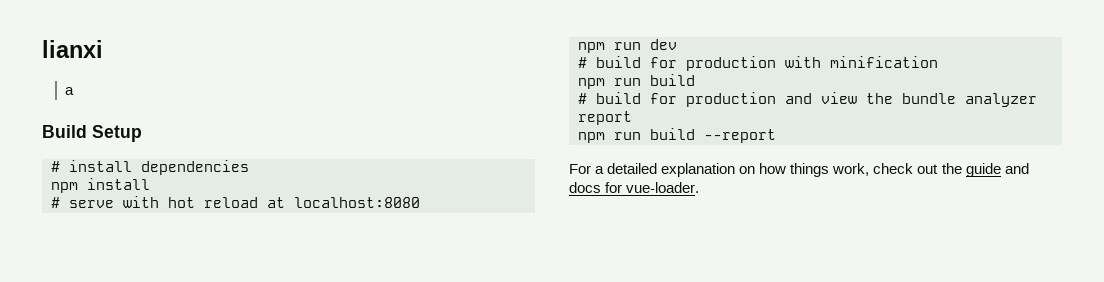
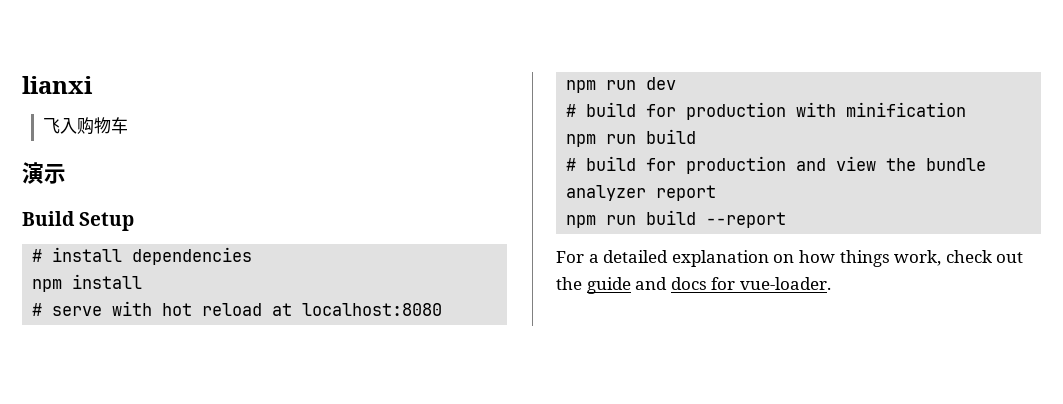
  lianxi
- a
+ 飞入购物车
+ 演示

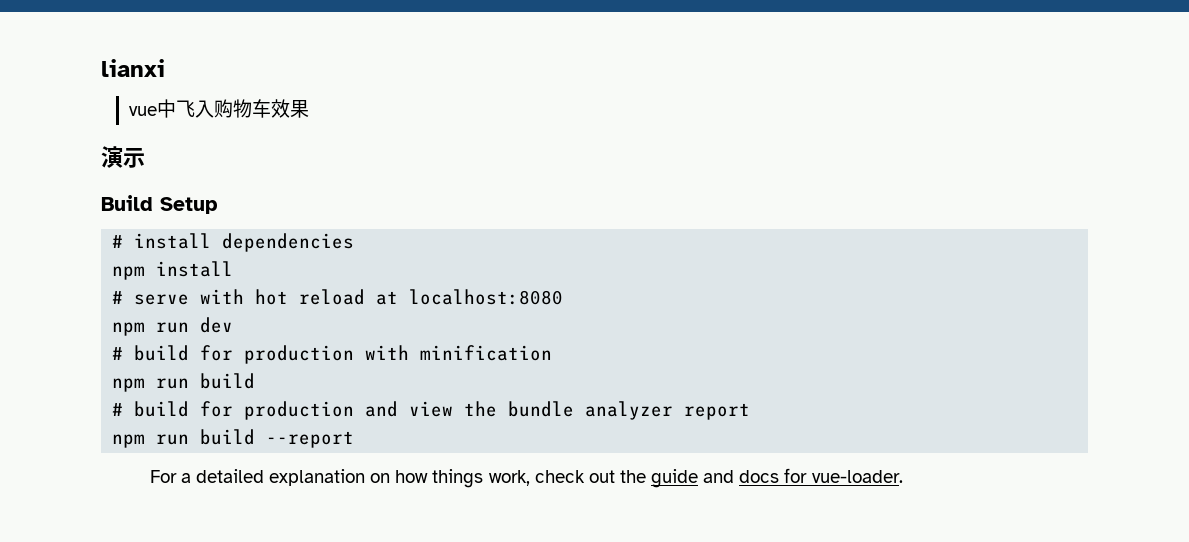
- 飞入购物车
+ vue中飞入购物车效果

